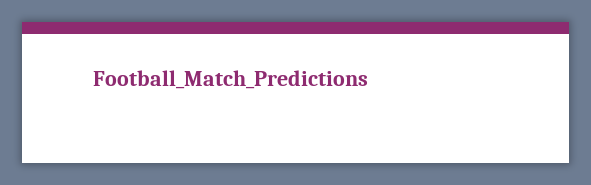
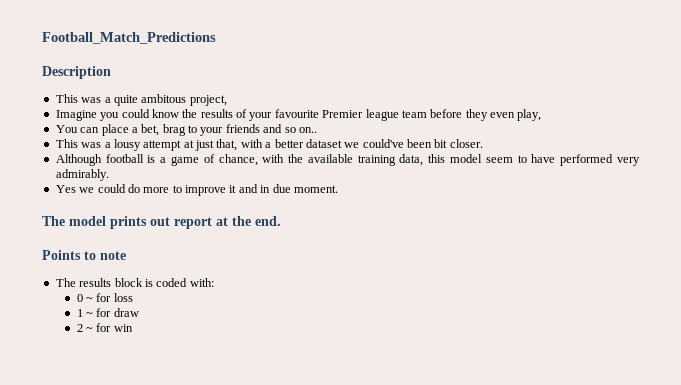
+ Description
+ This was a quite ambitous project,
+ Imagine you could know the results of your favourite Premier league team before they even play,
+ You can place a bet, brag to your friends and so on..
+ This was a lousy attempt at just that, with a better dataset we could've been bit closer.
+ Although football is a game of chance, with the available training data, this model seem to have performed very admirably.
+ Yes we could do more to improve it and in due moment.
+ The model prints out report at the end.
+ Points to note
+ The results block is coded with:
+ 0 ~ for loss
+ 1 ~ for draw
+ 2 ~ for win

